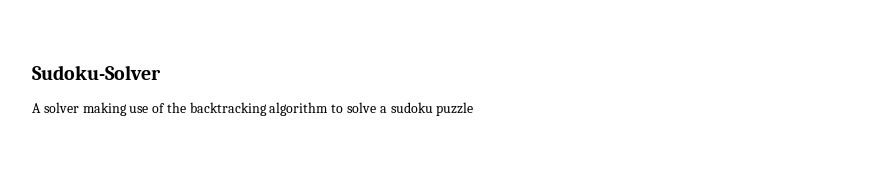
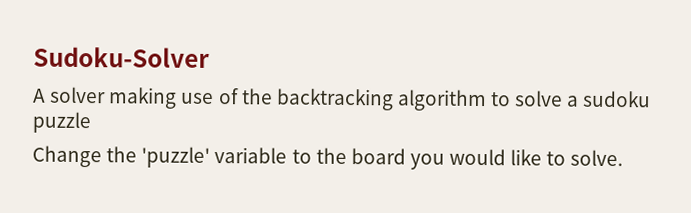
+ Change the 'puzzle' variable to the board you would like to solve.

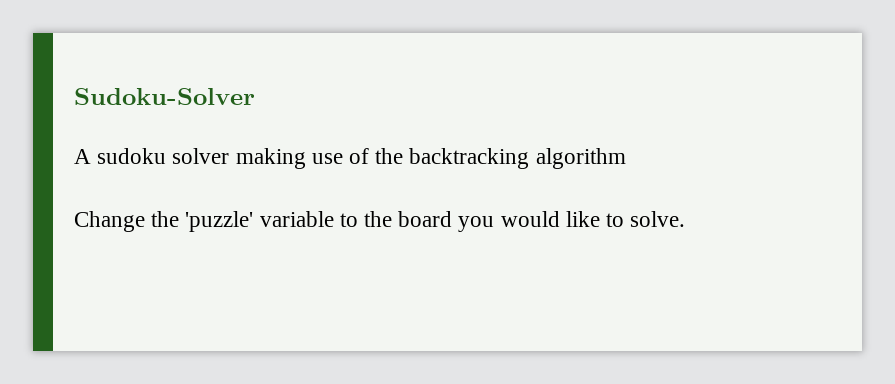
- A solver making use of the backtracking algorithm to solve a sudoku puzzle
+ A sudoku solver making use of the backtracking algorithm

